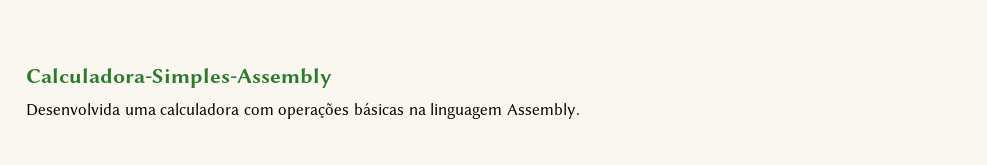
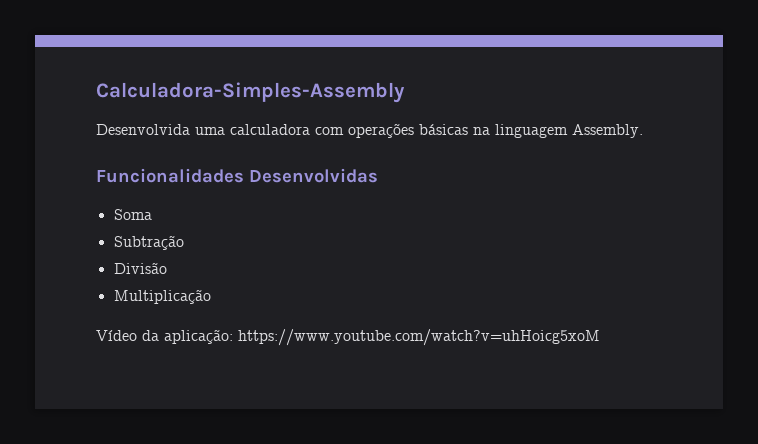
+ Funcionalidades Desenvolvidas
+ Soma
+ Subtração
+ Divisão
+ Multiplicação
+ Vídeo da aplicação: https://www.youtube.com/watch?v=uhHoicg5xoM

